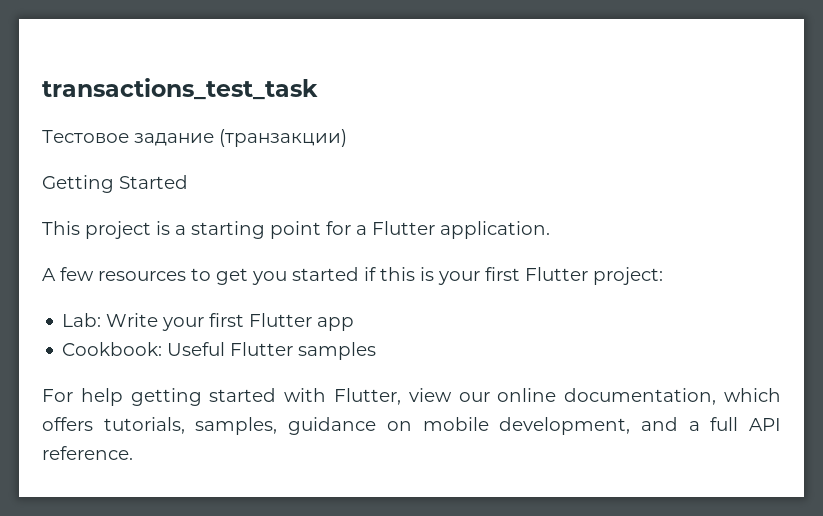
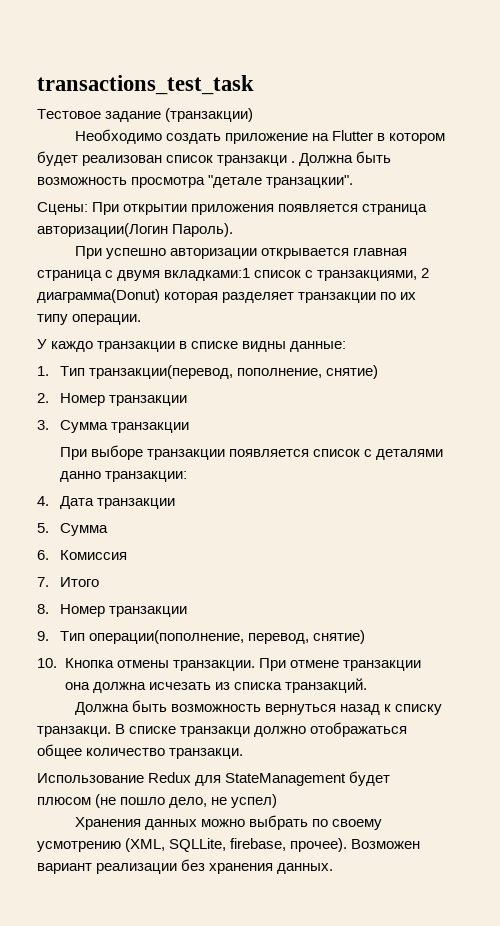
- Getting Started
- This project is a starting point for a Flutter application.
- A few resources to get you started if this is your first Flutter project:
- Lab: Write your first Flutter app
- Cookbook: Useful Flutter samples
- For help getting started with Flutter, view our online documentation, which offers tutorials, samples, guidance on mobile development, and a full API reference.
+ Необходимо создать приложение на Flutter в котором будет реализован список транзакци . Должна быть возможность просмотра "детале транзацкии".
+ Сцены: При открытии приложения появляется страница авторизации(Логин Пароль).
+ При успешно авторизации открывается главная страница с двумя вкладками:1 список с транзакциями, 2 диаграмма(Donut) которая разделяет транзакции по их типу операции.
+ У каждо транзакции в списке видны данные:
+ 1. Тип транзакции(перевод, пополнение, снятие)
+ 2. Номер транзакции
+ 3. Сумма транзакции
+ При выборе транзакции появляется список с деталями данно транзакции:
+ 4. Дата транзакции
+ 5. Сумма
+ 6. Комиссия
+ 7. Итого
+ 8. Номер транзакции
+ 9. Тип операции(пополнение, перевод, снятие)
+ 10. Кнопка отмены транзакции. При отмене транзакции она должна исчезать из списка транзакций.
+ Должна быть возможность вернуться назад к списку транзакци. В списке транзакци должно отображаться общее количество транзакци.
+ Использование Redux для StateManagement будет плюсом (не пошло дело, не успел)
+ Хранения данных можно выбрать по своему усмотрению (XML, SQLLite, firebase, прочее). Возможен вариант реализации без хранения данных.

